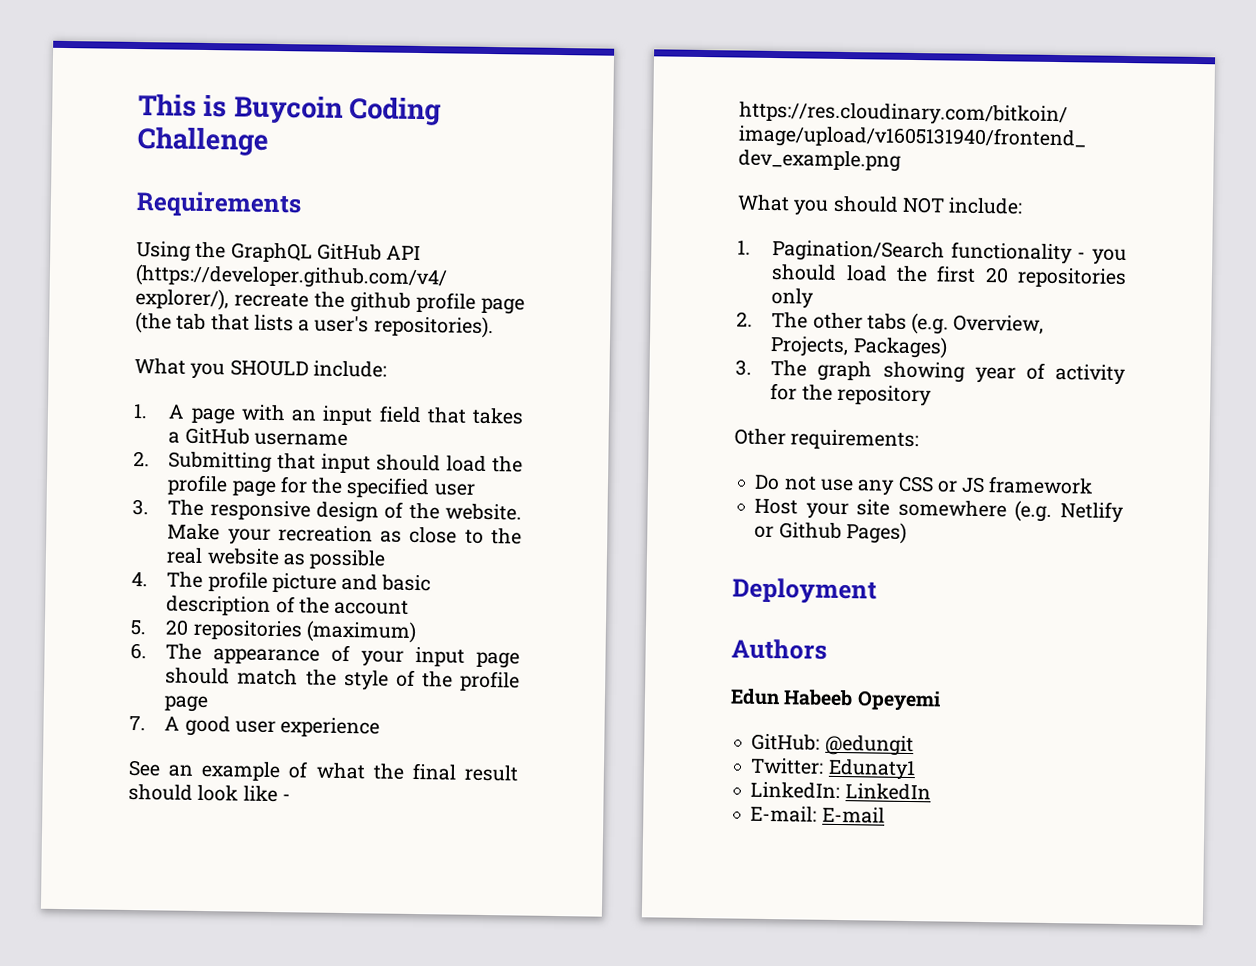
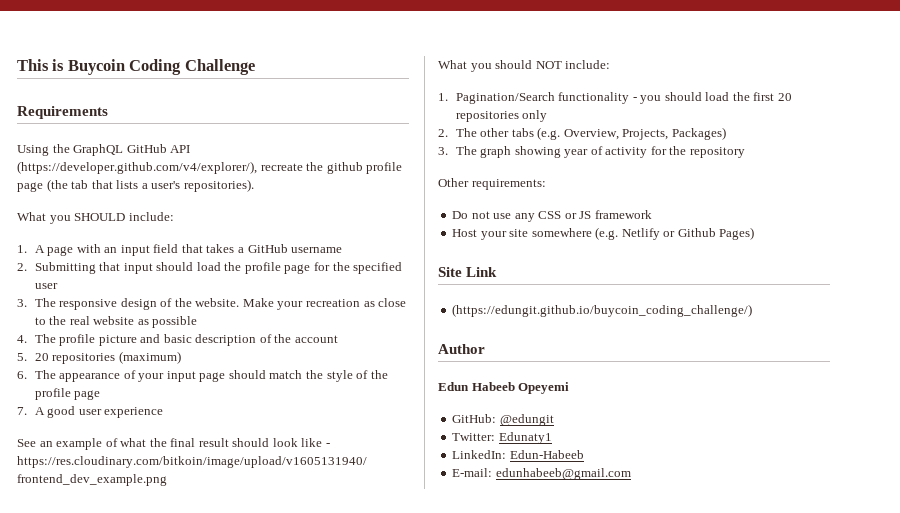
- Deployment
- Authors
+ Site Link
+ (https://edungit.github.io/buycoin_coding_challenge/)
+ Author
- LinkedIn: LinkedIn
+ LinkedIn: Edun-Habeeb
- E-mail: E-mail
+ E-mail: edunhabeeb@gmail.com

